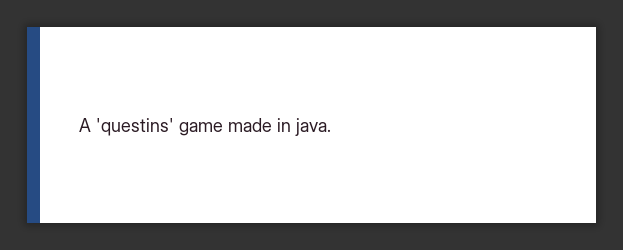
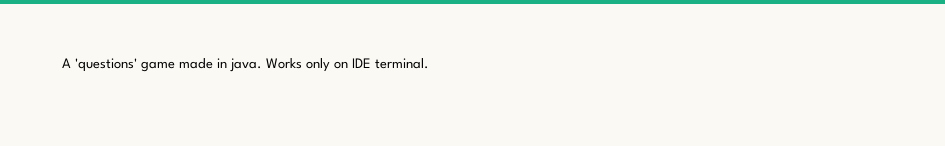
- A 'questins' game made in java.
+ A 'questions' game made in java.
+ Works only on IDE terminal.

